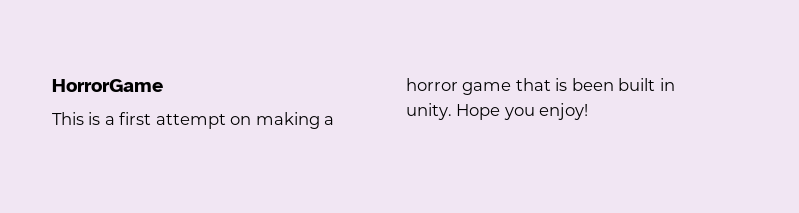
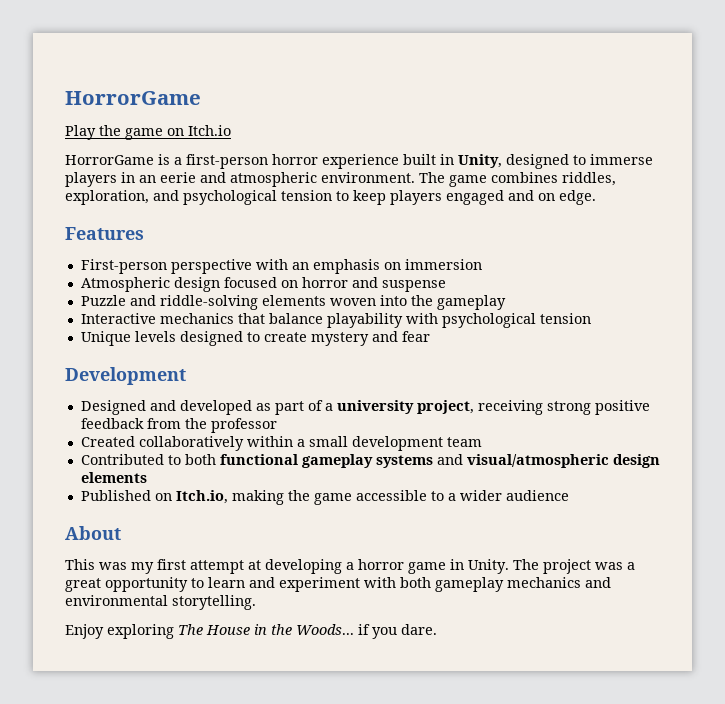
- This is a first attempt on making a horror game that is been built in unity. Hope you enjoy!
+ Play the game on Itch.io
+ HorrorGame is a first-person horror experience built in Unity, designed to immerse players in an eerie and atmospheric environment. The game combines riddles, exploration, and psychological tension to keep players engaged and on edge.
+ Features
+ First-person perspective with an emphasis on immersion
+ Atmospheric design focused on horror and suspense
+ Puzzle and riddle-solving elements woven into the gameplay
+ Interactive mechanics that balance playability with psychological tension
+ Unique levels designed to create mystery and fear
+ Development
+ Designed and developed as part of a university project, receiving strong positive feedback from the professor
+ Created collaboratively within a small development team
+ Contributed to both functional gameplay systems and visual/atmospheric design elements
+ Published on Itch.io, making the game accessible to a wider audience
+ About
+ This was my first attempt at developing a horror game in Unity. The project was a great opportunity to learn and experiment with both gameplay mechanics and environmental storytelling.
+ Enjoy exploring The House in the Woods... if you dare.

